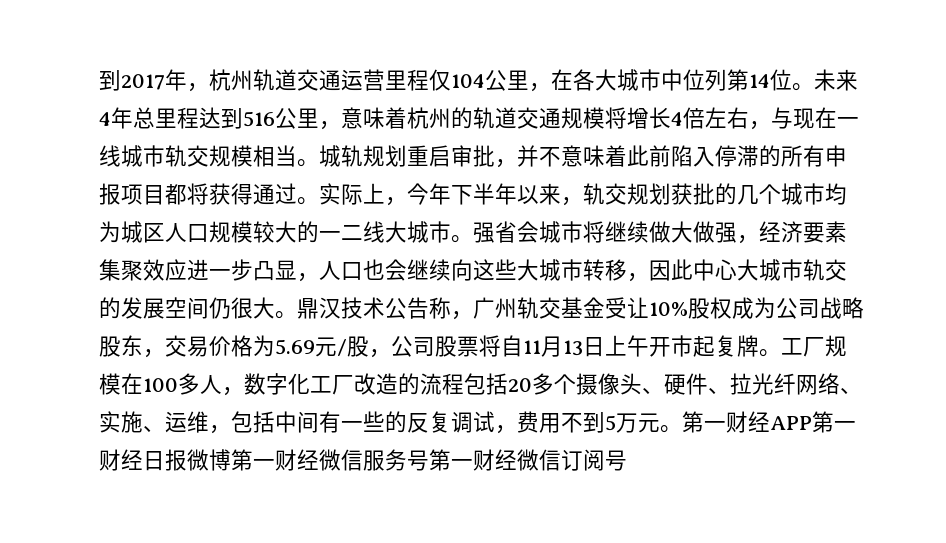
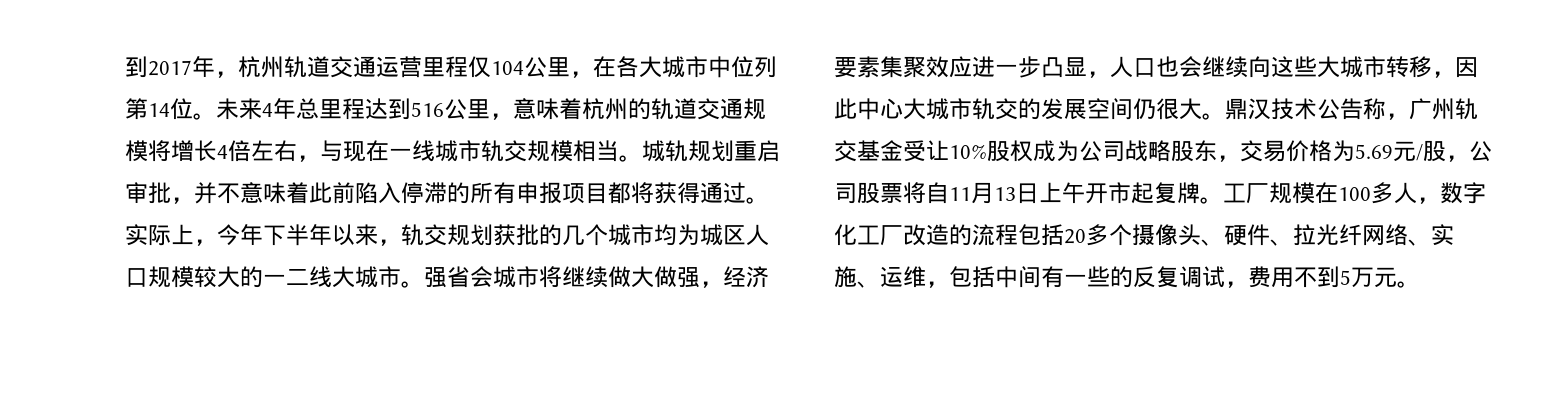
- 第一财经APP第一财经日报微博第一财经微信服务号第一财经微信订阅号

